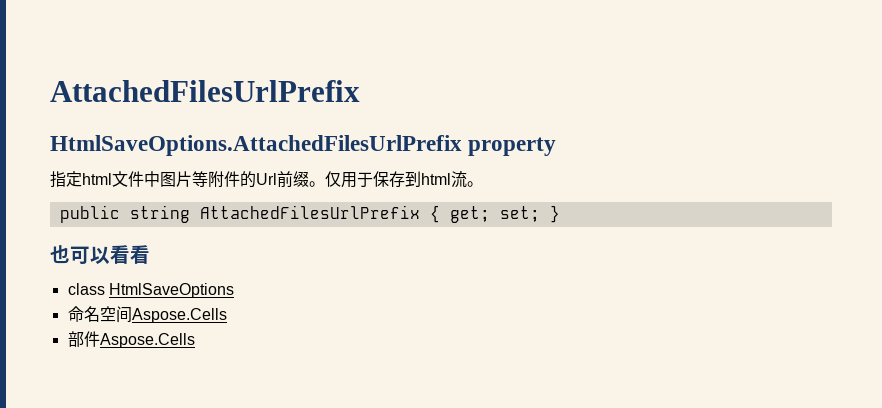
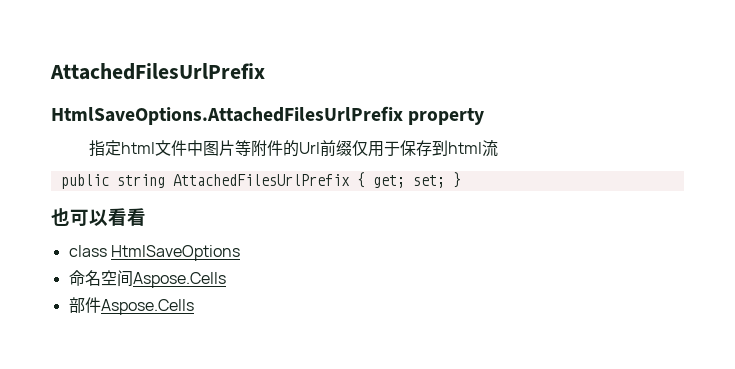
- 指定html文件中图片等附件的Url前缀。仅用于保存到html流。
+ 指定html文件中图片等附件的Url前缀仅用于保存到html流

